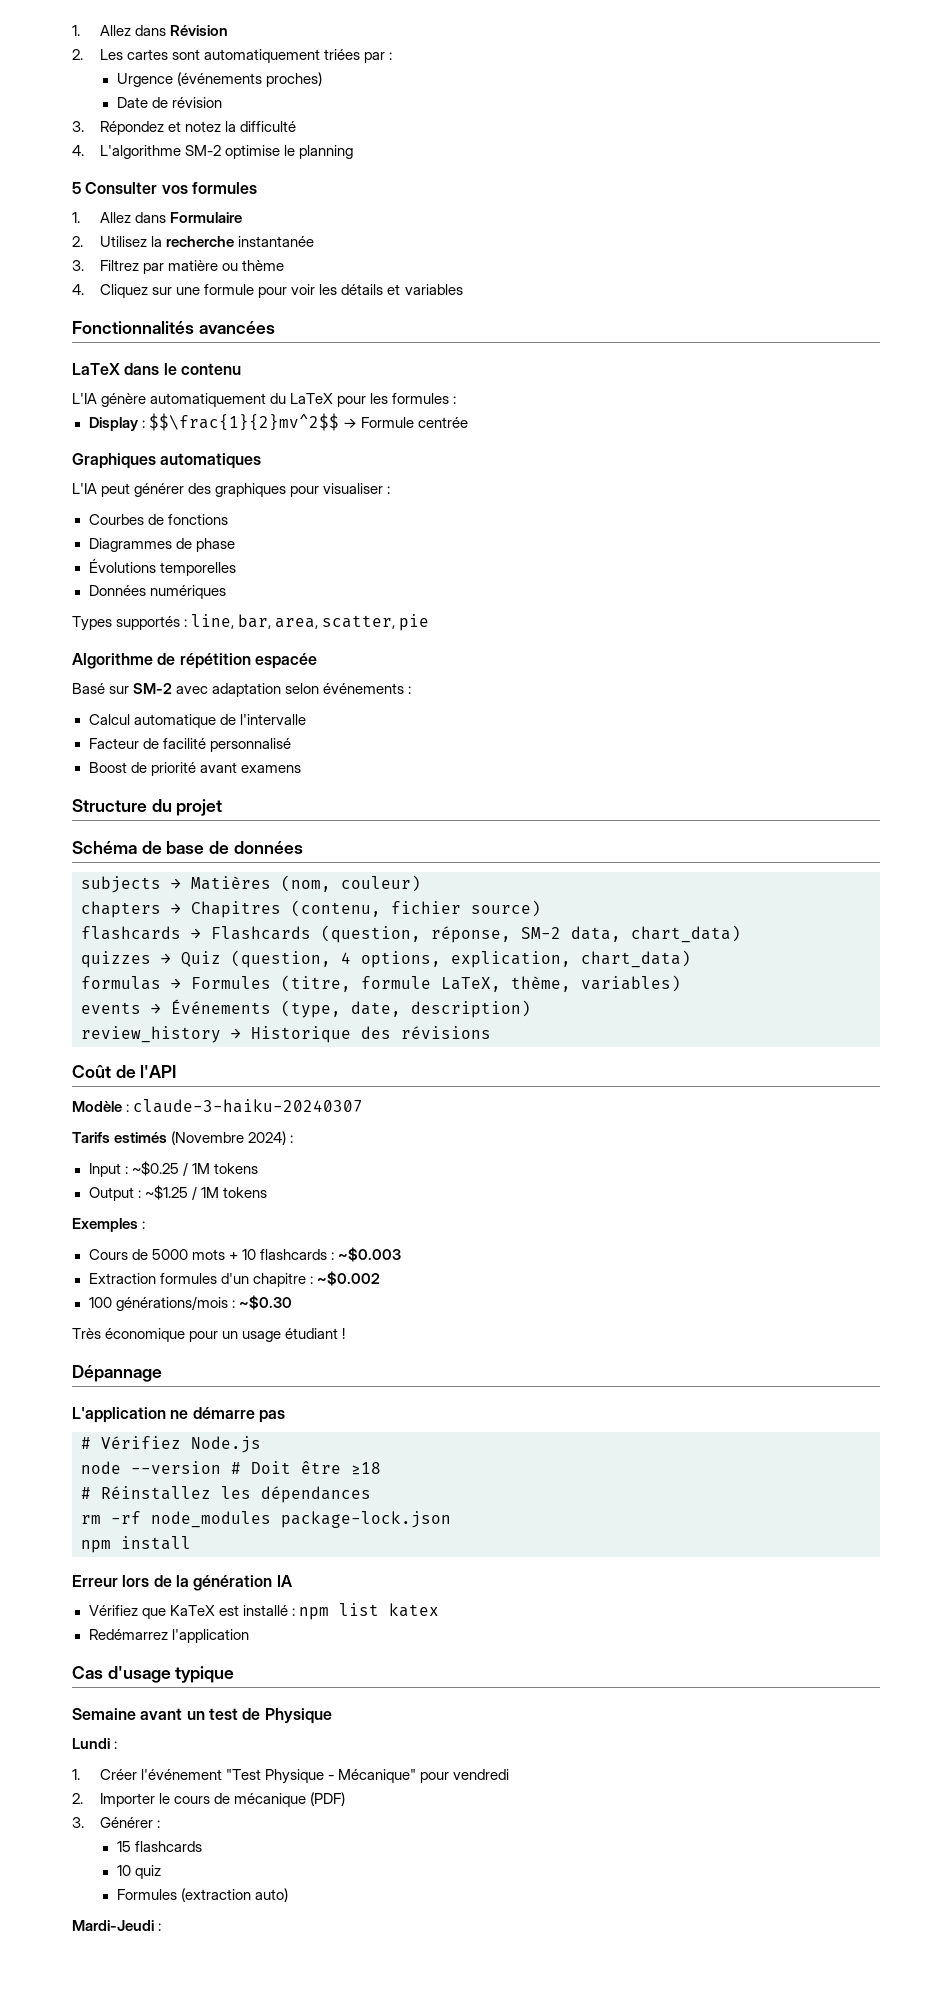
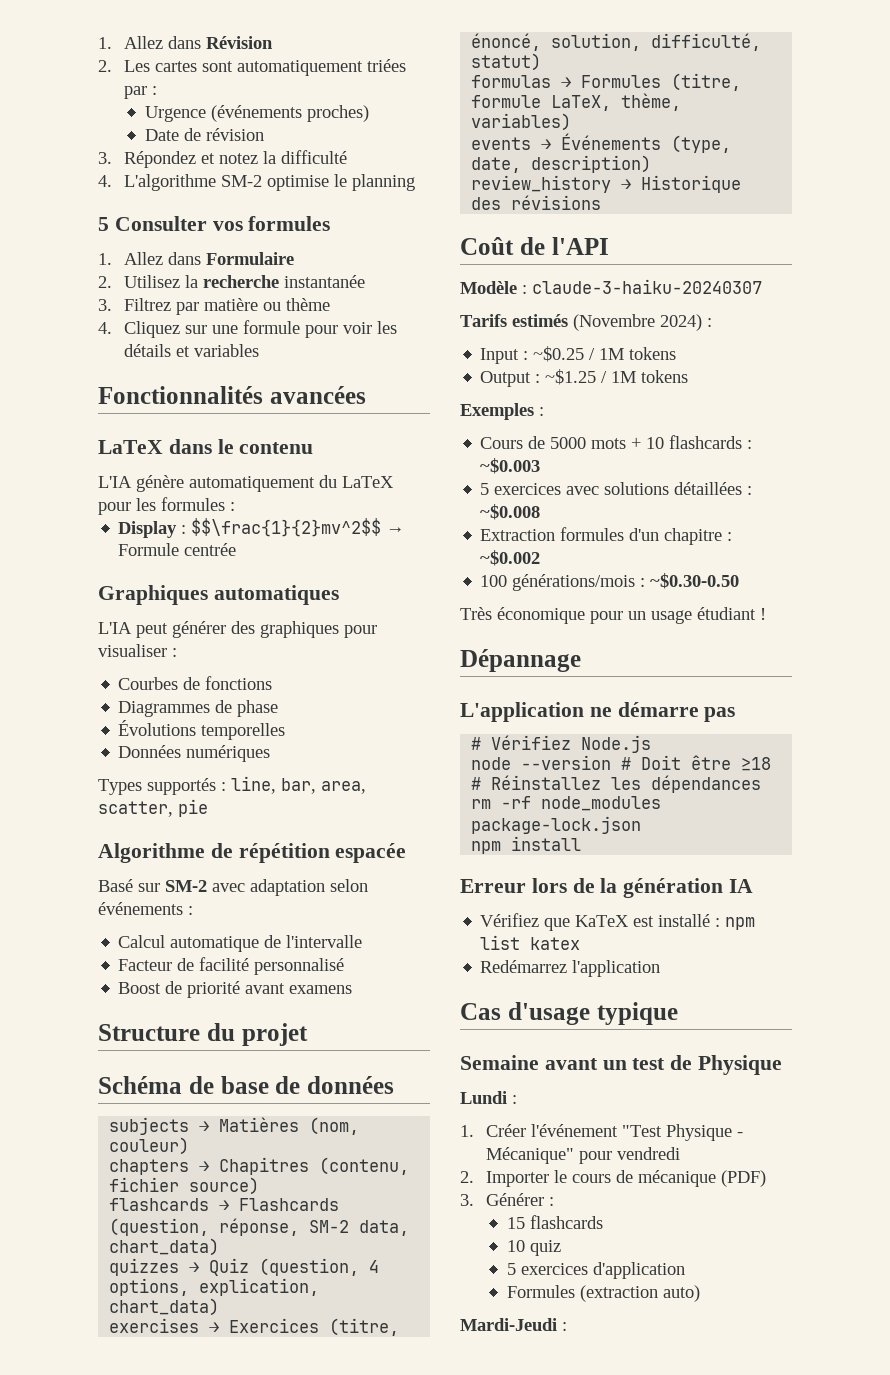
+ exercises → Exercices (titre, énoncé, solution, difficulté, statut)
+ 5 exercices avec solutions détaillées : ~$0.008
- 100 générations/mois : ~$0.30
+ 100 générations/mois : ~$0.30-0.50
+ 5 exercices d'application

